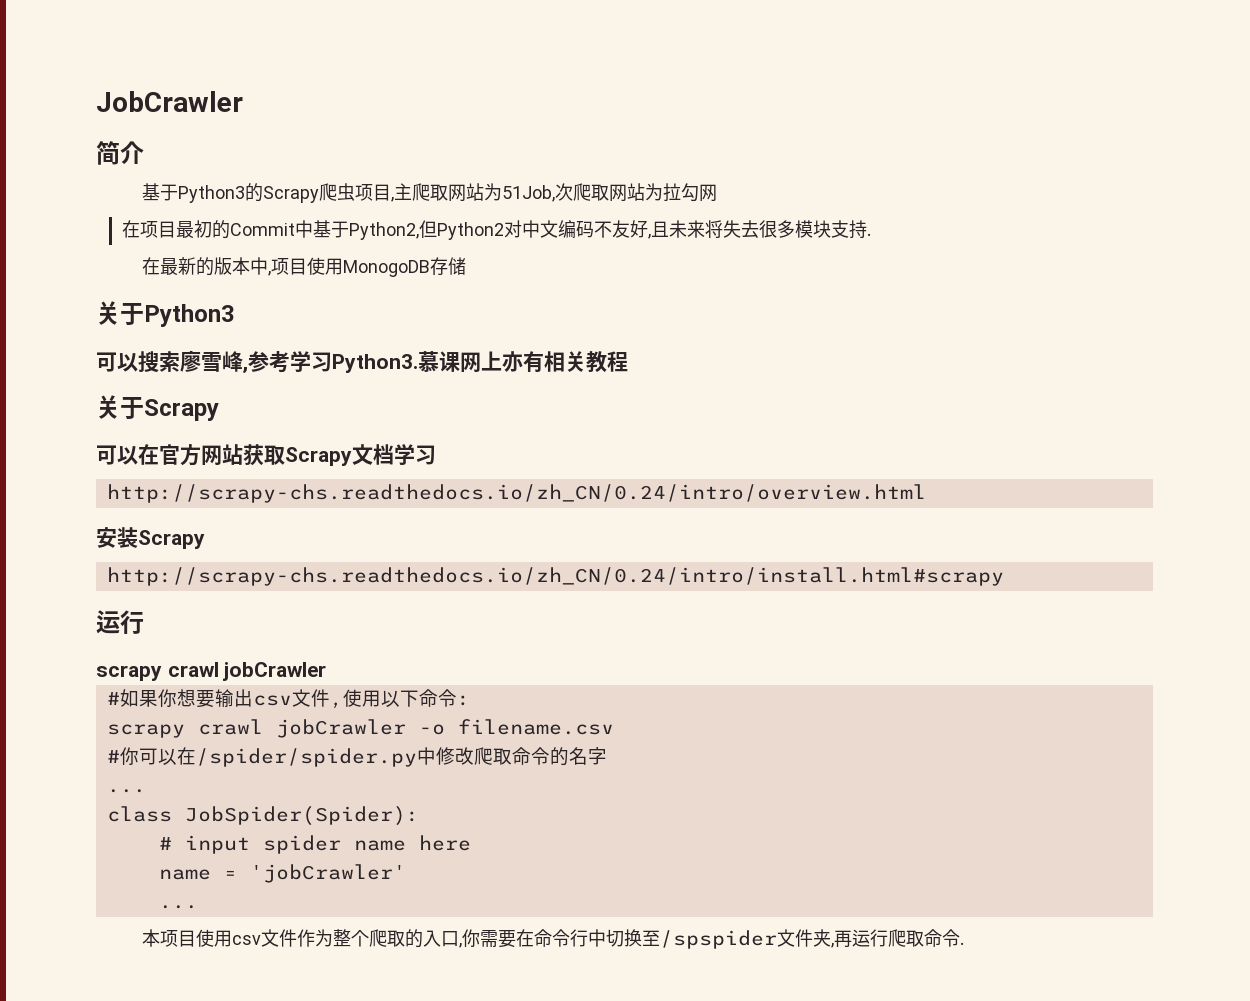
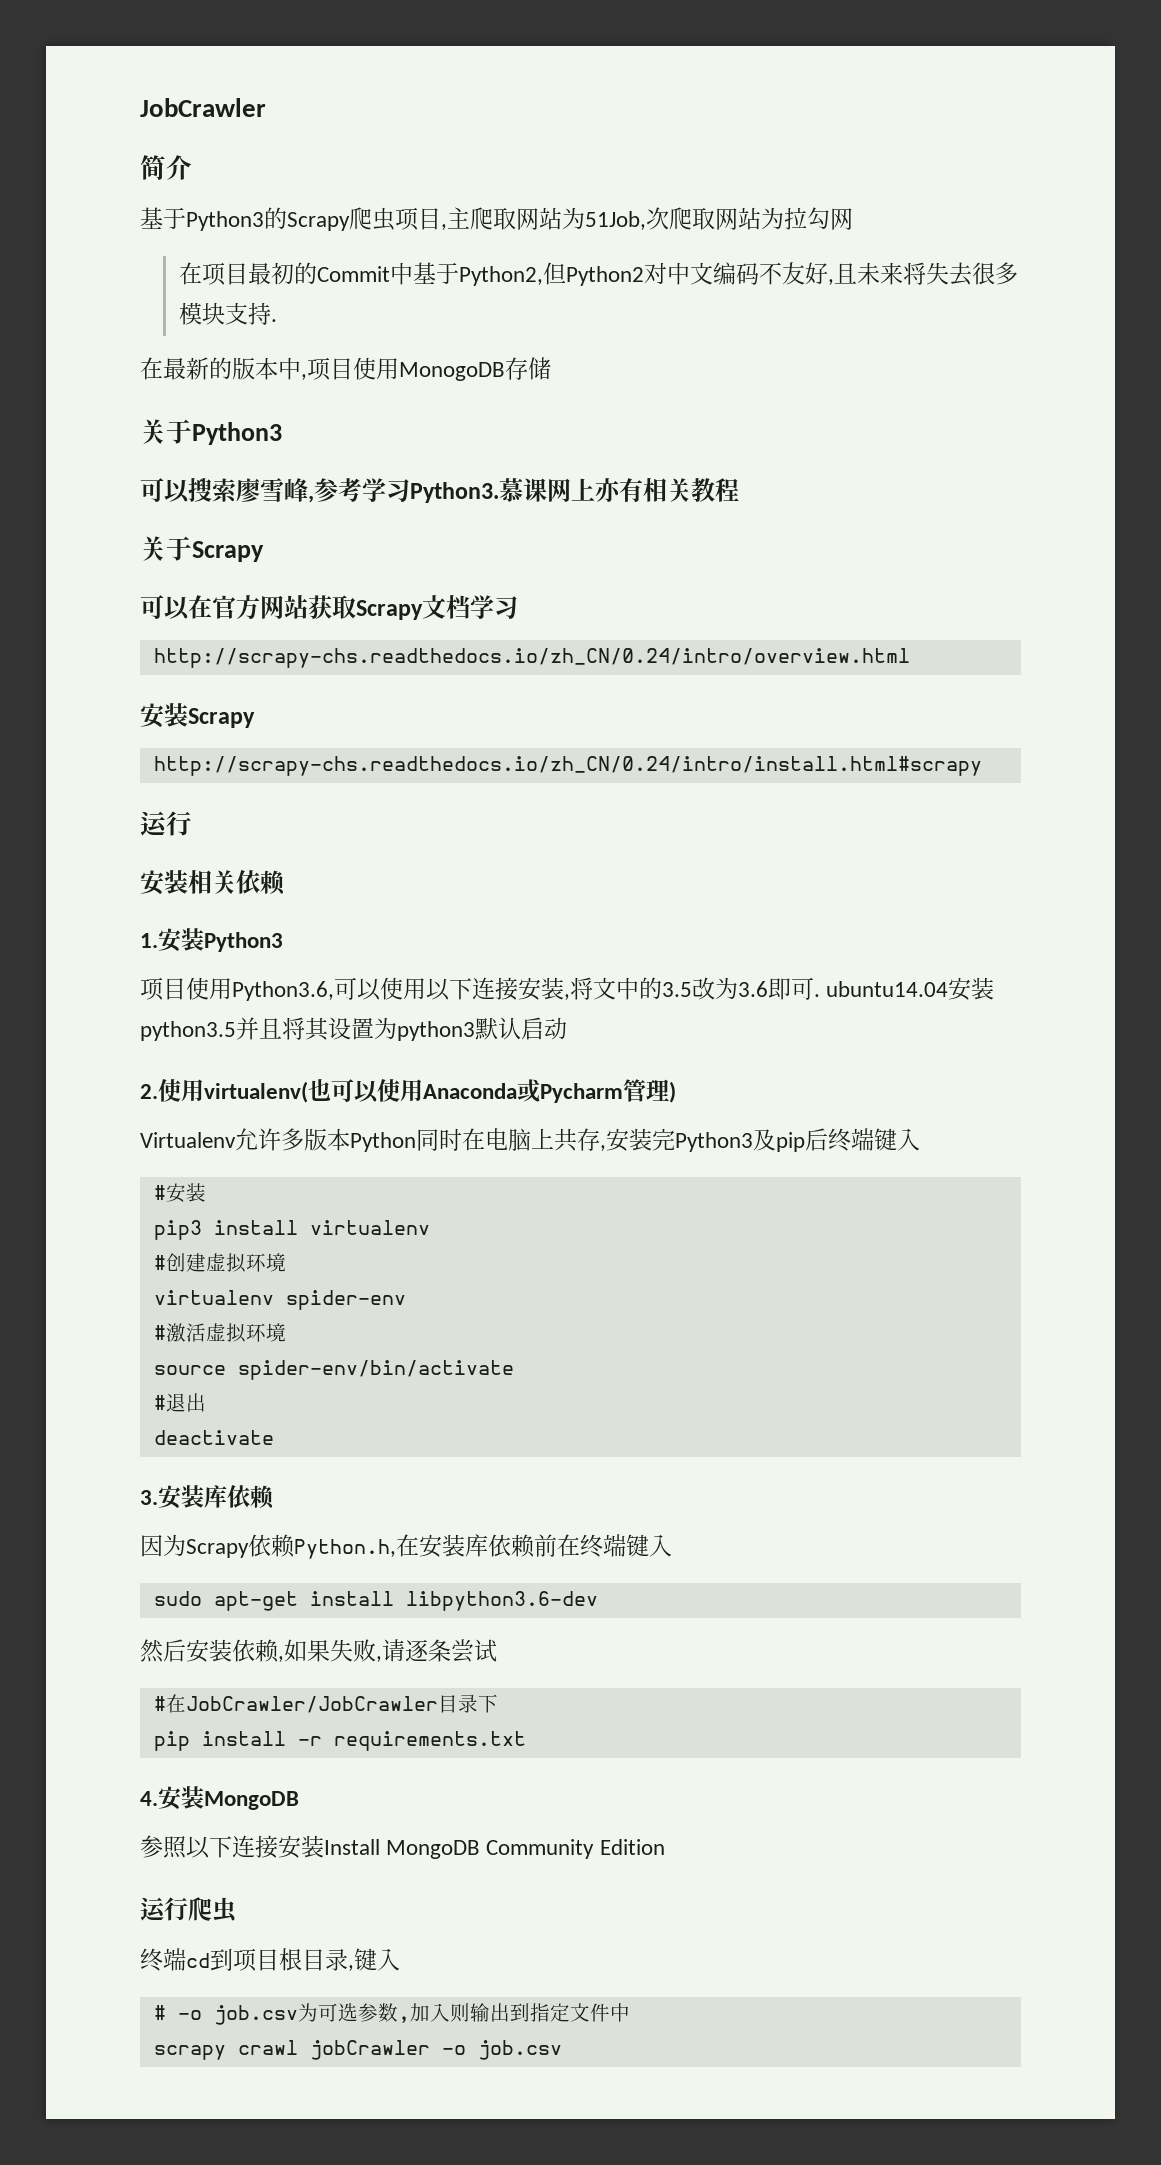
  http://scrapy-chs.readthedocs.io/zh_CN/0.24/intro/install.html#scrapy
  运行
- scrapy crawl jobCrawler
- #如果你想要输出csv文件,使用以下命令:
- scrapy crawl jobCrawler -o filename.csv
- #你可以在/spider/spider.py中修改爬取命令的名字
- ...
- class JobSpider(Spider):
- # input spider name here
- name = 'jobCrawler'
- ...
- 本项目使用csv文件作为整个爬取的入口,你需要在命令行中切换至/spspider文件夹,再运行爬取命令.
+ 安装相关依赖
+ 1.安装Python3
+ 项目使用Python3.6,可以使用以下连接安装,将文中的3.5改为3.6即可. ubuntu14.04安装python3.5并且将其设置为python3默认启动
+ 2.使用virtualenv(也可以使用Anaconda或Pycharm管理)
+ Virtualenv允许多版本Python同时在电脑上共存,安装完Python3及pip后终端键入
+ #安装
+ pip3 install virtualenv
+ #创建虚拟环境
+ virtualenv spider-env
+ #激活虚拟环境
+ source spider-env/bin/activate
+ #退出
+ deactivate
+ 3.安装库依赖
+ 因为Scrapy依赖Python.h,在安装库依赖前在终端键入
+ sudo apt-get install libpython3.6-dev
+ 然后安装依赖,如果失败,请逐条尝试
+ #在JobCrawler/JobCrawler目录下
+ pip install -r requirements.txt
+ 4.安装MongoDB
+ 参照以下连接安装Install MongoDB Community Edition
+ 运行爬虫
+ 终端cd到项目根目录,键入
+ # -o job.csv为可选参数,加入则输出到指定文件中
+ scrapy crawl jobCrawler -o job.csv

